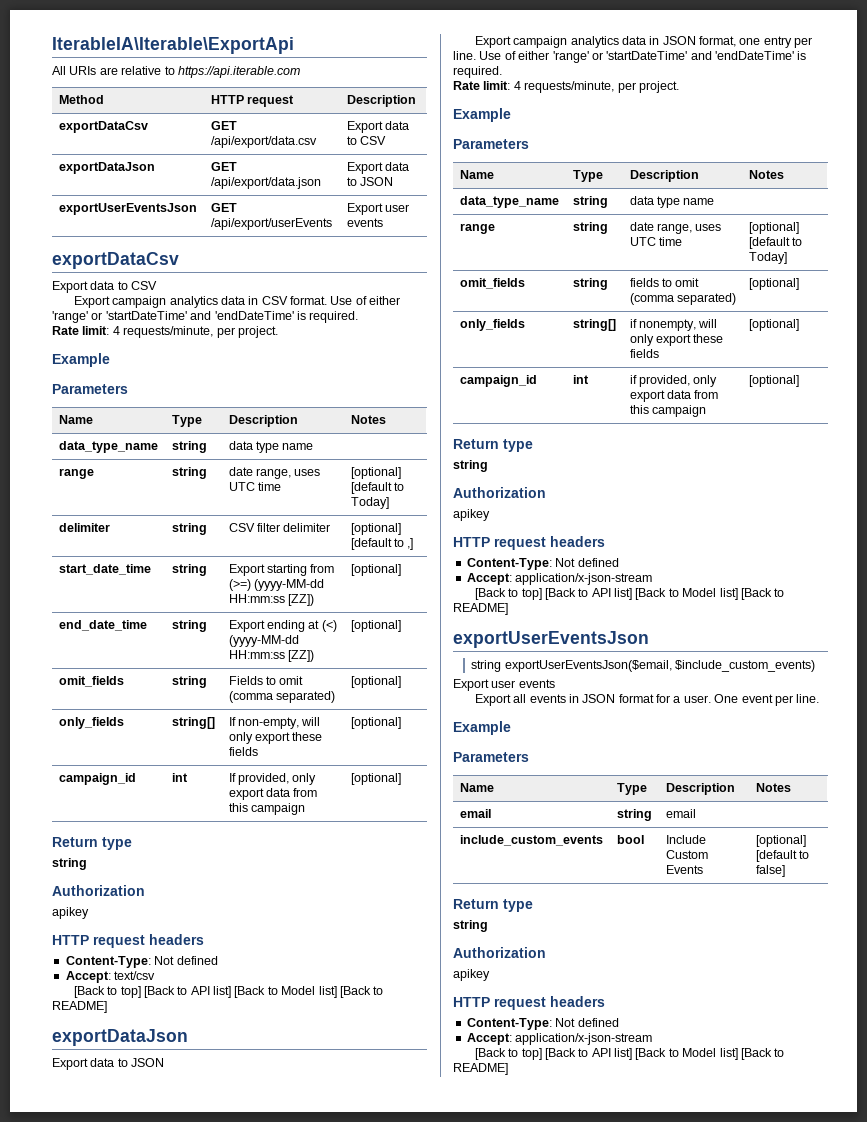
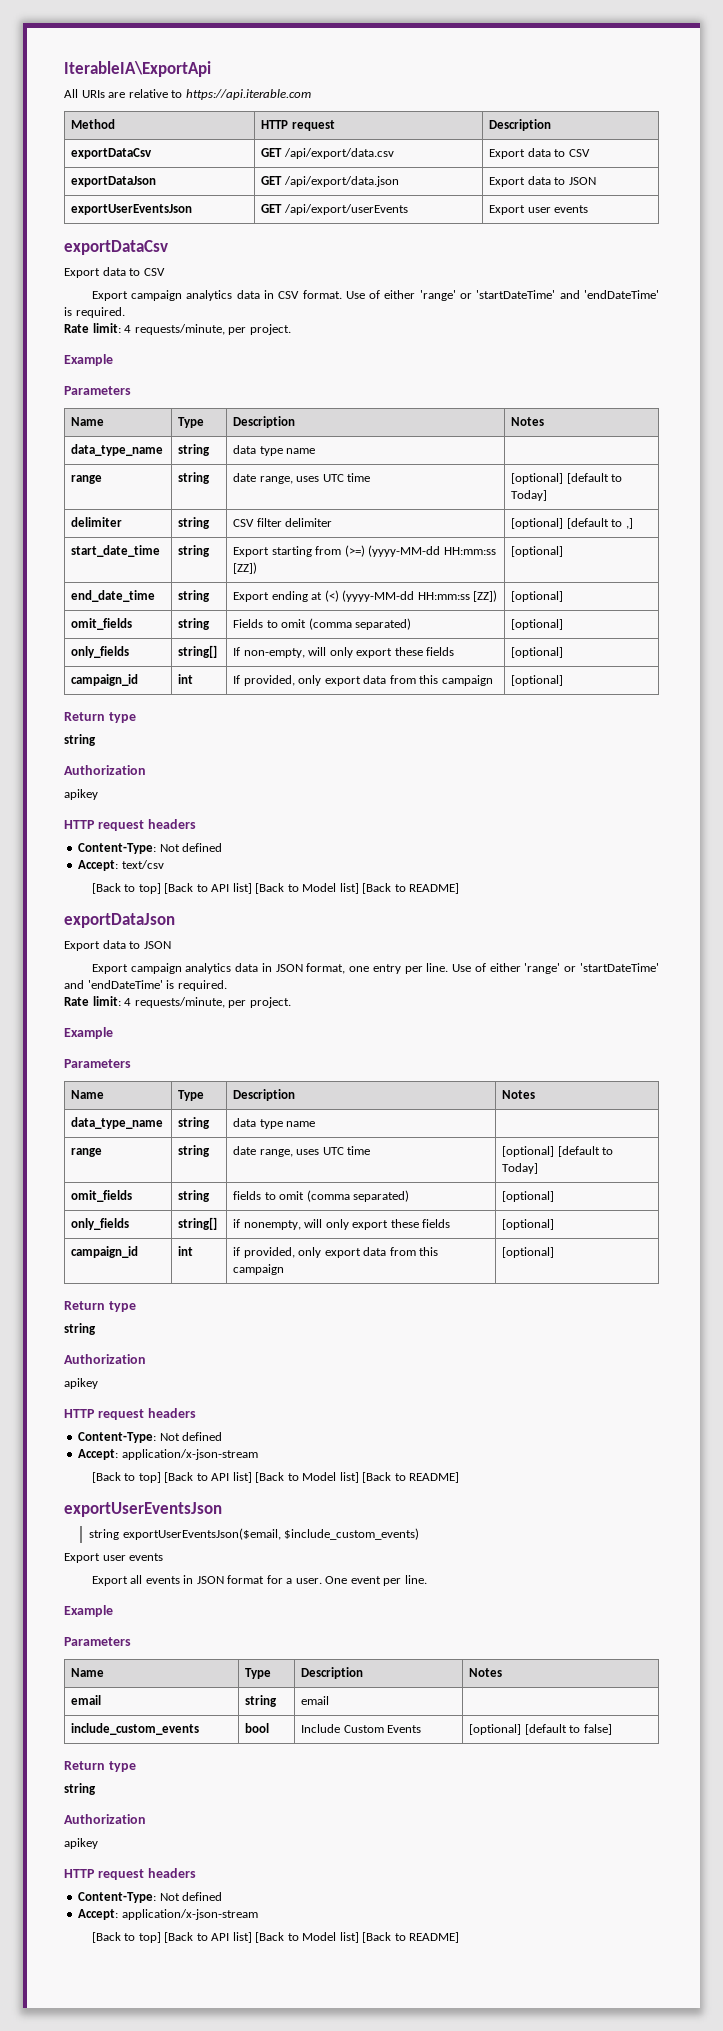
- IterableIA\Iterable\ExportApi
+ IterableIA\ExportApi

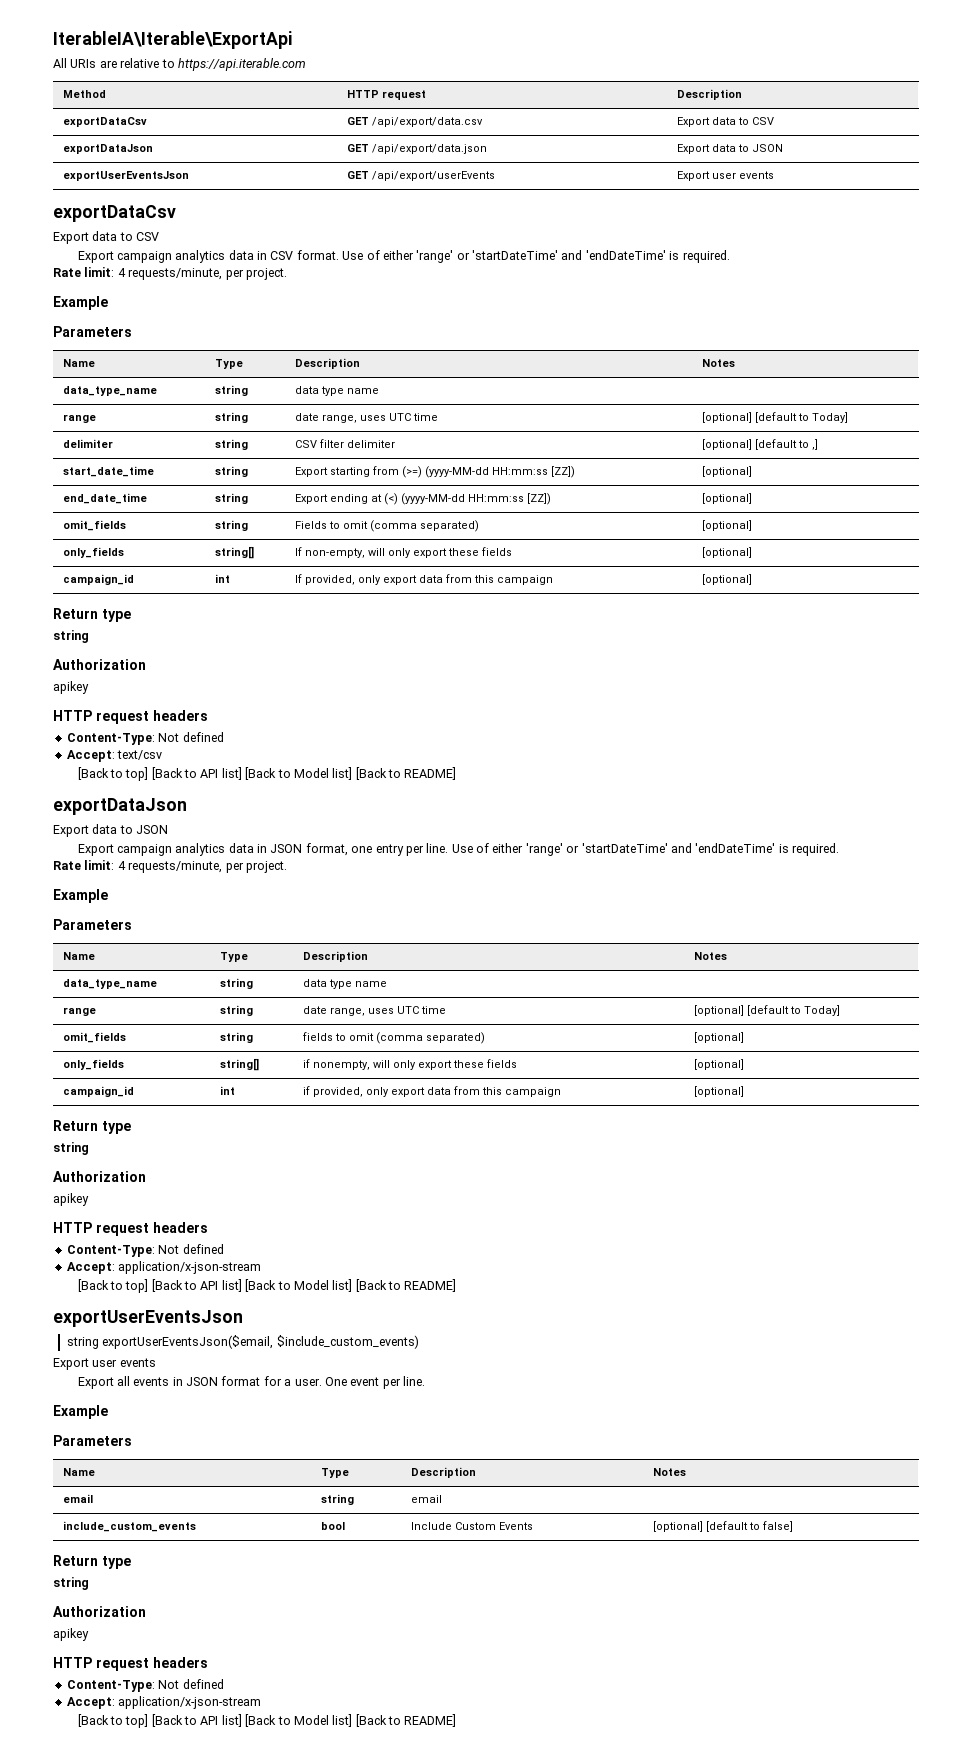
- IterableIA\ExportApi
+ IterableIA\Iterable\ExportApi

